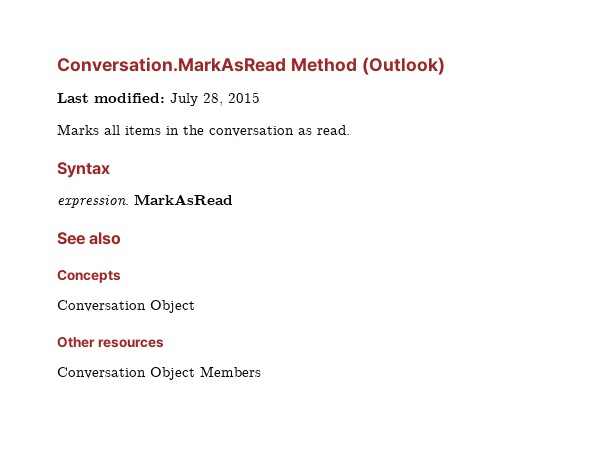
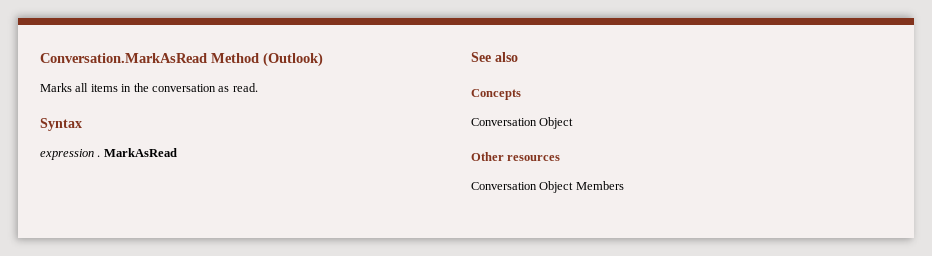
- Last modified: July 28, 2015
- expression.
+ expression .

